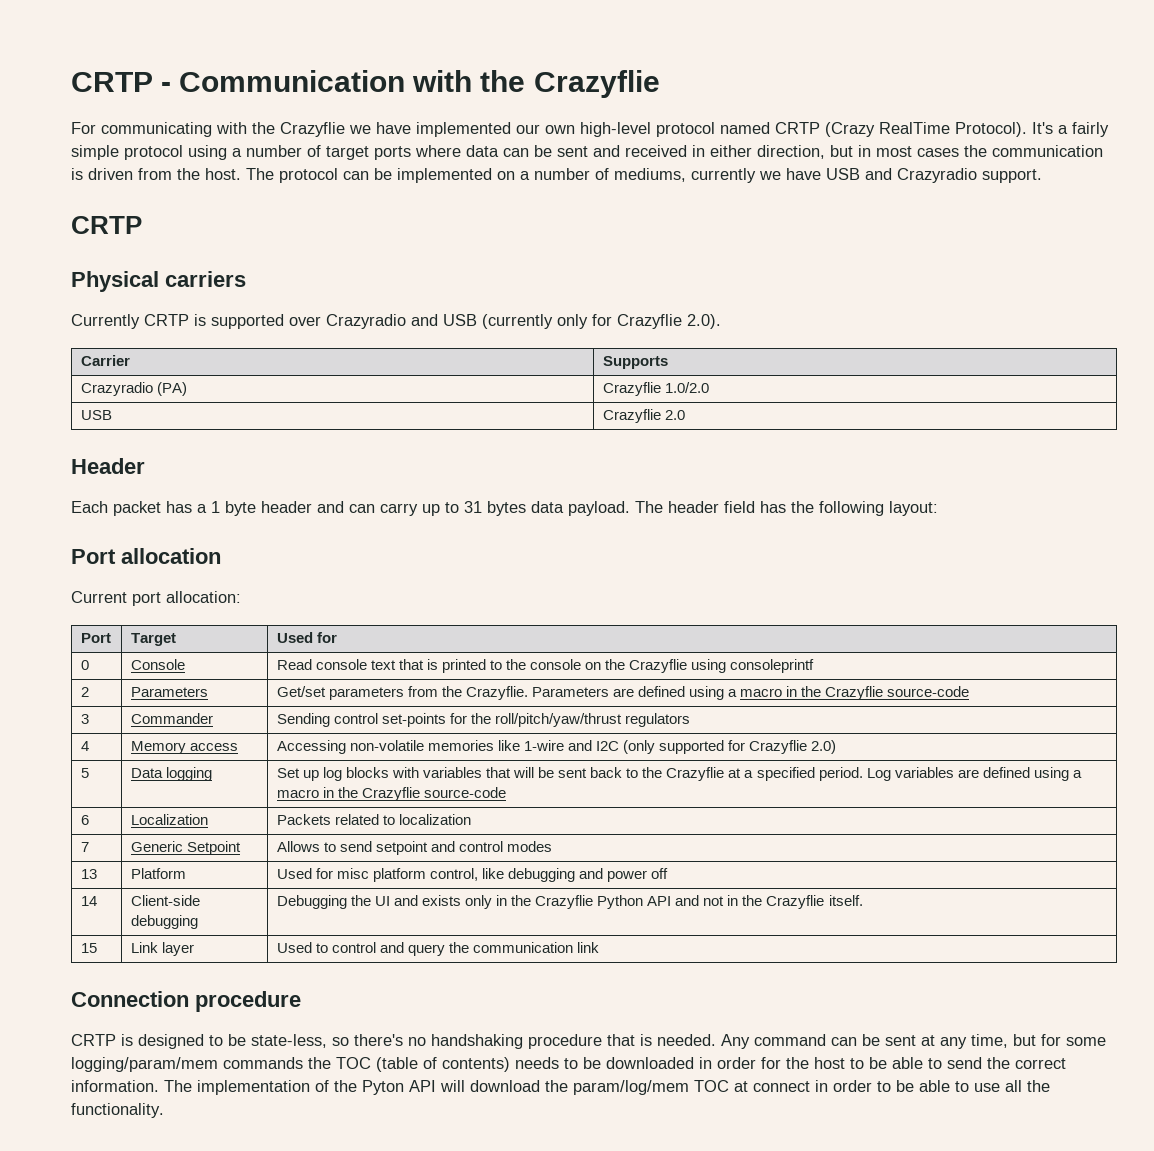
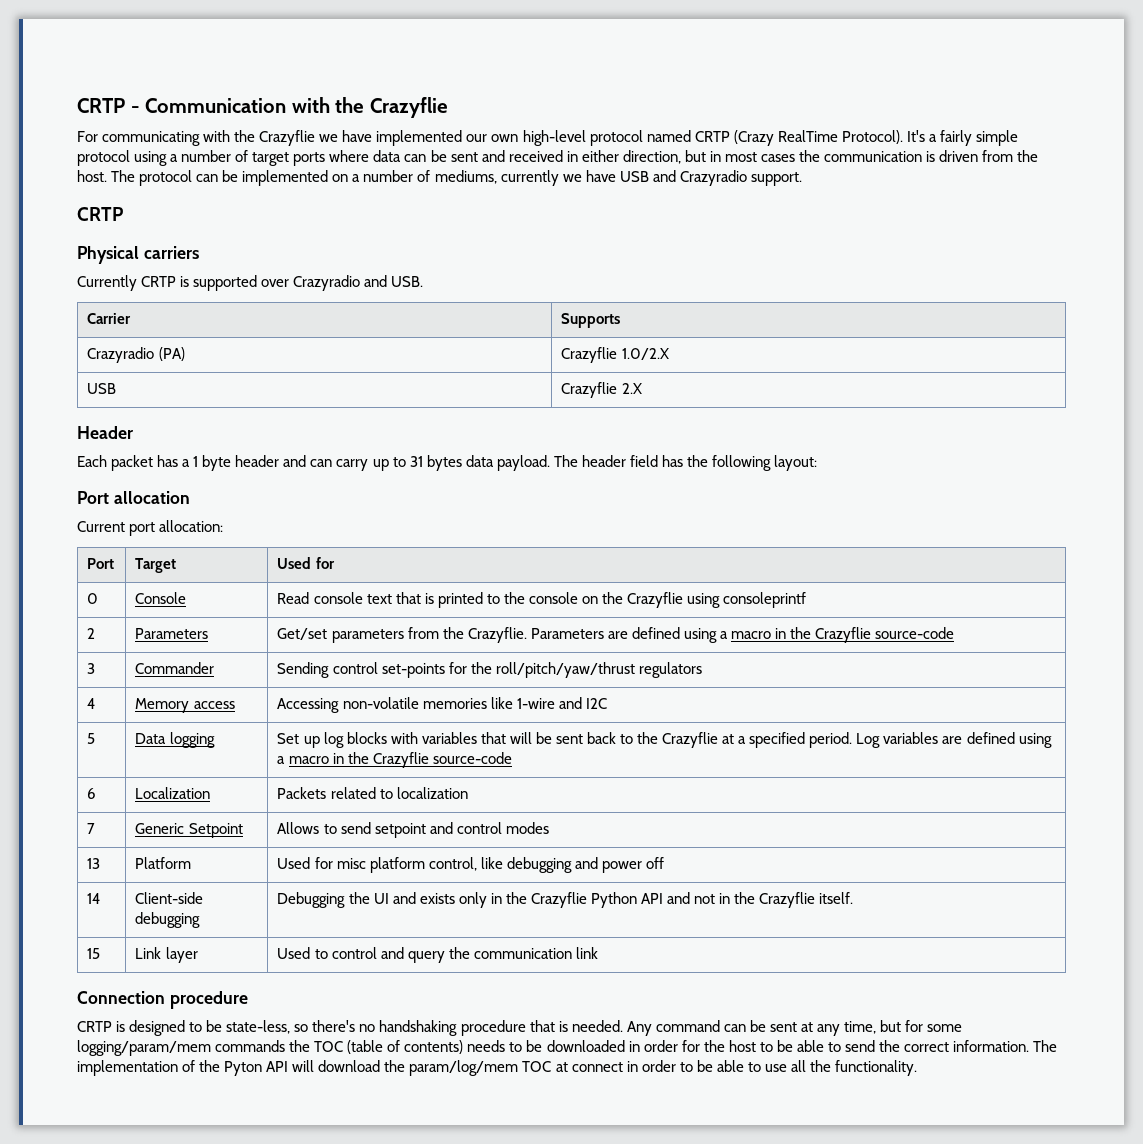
- Currently CRTP is supported over Crazyradio and USB (currently only for Crazyflie 2.0).
+ Currently CRTP is supported over Crazyradio and USB.
- Crazyradio (PA) | Crazyflie 1.0/2.0
+ Crazyradio (PA) | Crazyflie 1.0/2.X
- USB | Crazyflie 2.0
+ USB | Crazyflie 2.X
- 4 | Memory access | Accessing non-volatile memories like 1-wire and I2C (only supported for Crazyflie 2.0)
+ 4 | Memory access | Accessing non-volatile memories like 1-wire and I2C

